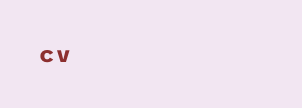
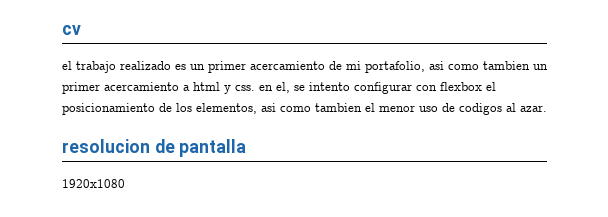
+ el trabajo realizado es un primer acercamiento de mi portafolio, asi como tambien un primer acercamiento a html y css. en el, se intento configurar con flexbox el posicionamiento de los elementos, asi como tambien el menor uso de codigos al azar.
+ resolucion de pantalla
+ 1920x1080

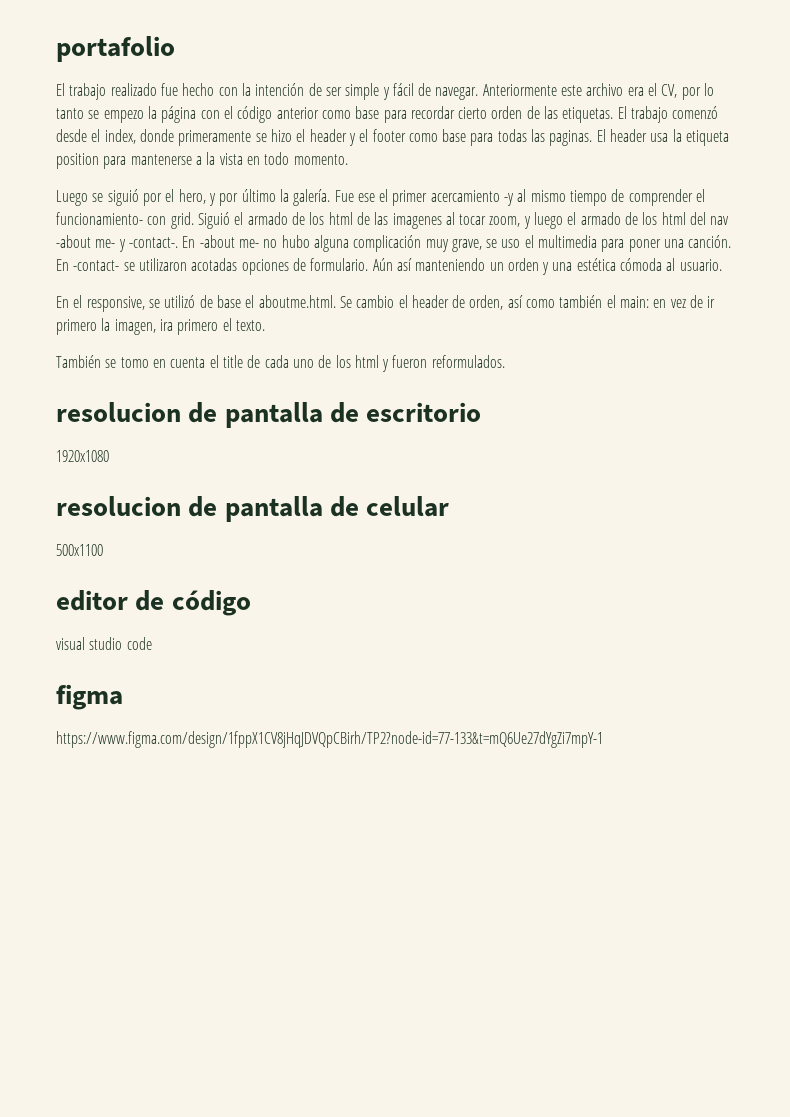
- cv
- el trabajo realizado es un primer acercamiento de mi portafolio, asi como tambien un primer acercamiento a html y css. en el, se intento configurar con flexbox el posicionamiento de los elementos, asi como tambien el menor uso de codigos al azar.
- resolucion de pantalla
+ portafolio
+ El trabajo realizado fue hecho con la intención de ser simple y fácil de navegar. Anteriormente este archivo era el CV, por lo tanto se empezo la página con el código anterior como base para recordar cierto orden de las etiquetas. El trabajo comenzó desde el index, donde primeramente se hizo el header y el footer como base para todas las paginas. El header usa la etiqueta position para mantenerse a la vista en todo momento.
+ Luego se siguió por el hero, y por último la galería. Fue ese el primer acercamiento -y al mismo tiempo de comprender el funcionamiento- con grid. Siguió el armado de los html de las imagenes al tocar zoom, y luego el armado de los html del nav -about me- y -contact-. En -about me- no hubo alguna complicación muy grave, se uso el multimedia para poner una canción. En -contact- se utilizaron acotadas opciones de formulario. Aún así manteniendo un orden y una estética cómoda al usuario.
+ En el responsive, se utilizó de base el aboutme.html. Se cambio el header de orden, así como también el main: en vez de ir primero la imagen, ira primero el texto.
+ También se tomo en cuenta el title de cada uno de los html y fueron reformulados.
+ resolucion de pantalla de escritorio
+ resolucion de pantalla de celular
+ 500x1100
+ editor de código
+ visual studio code
+ figma
+ https://www.figma.com/design/1fppX1CV8jHqJDVQpCBirh/TP2?node-id=77-133&t=mQ6Ue27dYgZi7mpY-1

